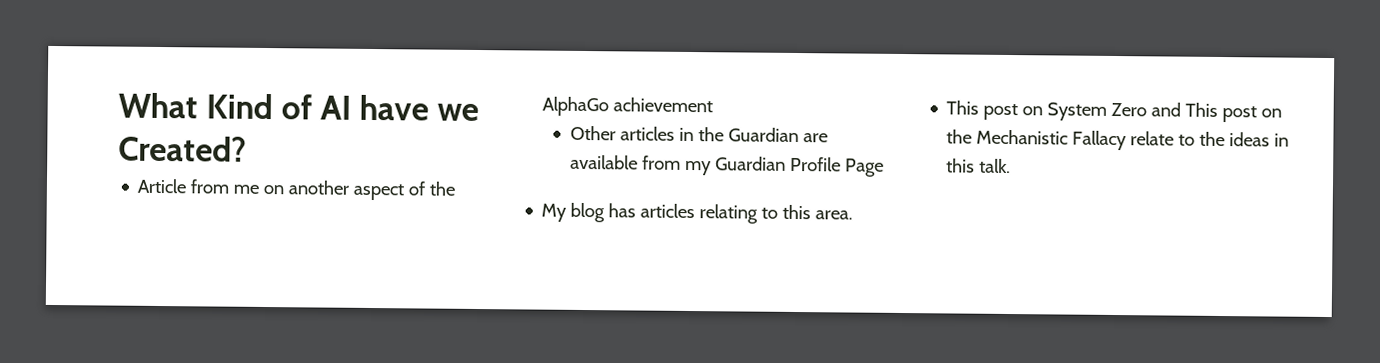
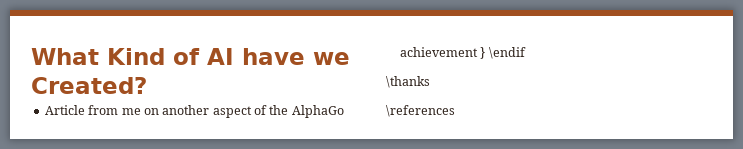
- Article from me on another aspect of the AlphaGo achievement
- Other articles in the Guardian are available from my Guardian Profile Page
- My blog has articles relating to this area.
- This post on System Zero and This post on the Mechanistic Fallacy relate to the ideas in this talk.
+ Article from me on another aspect of the AlphaGo achievement } \endif
+ \thanks
+ \references

